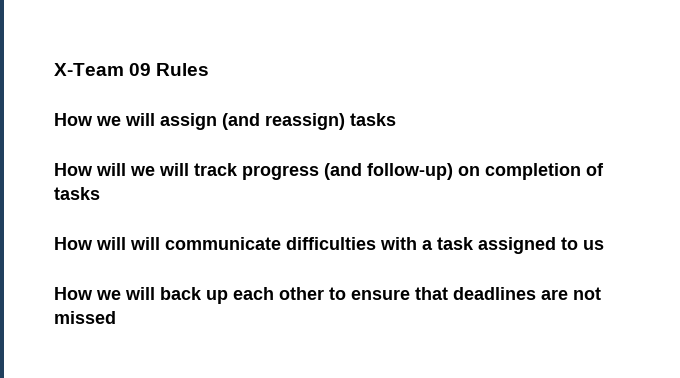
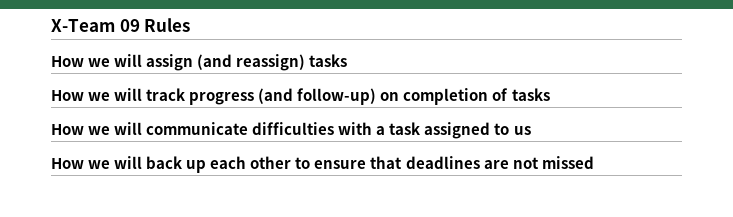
- How will we will track progress (and follow-up) on completion of tasks
+ How we will track progress (and follow-up) on completion of tasks
- How will will communicate difficulties with a task assigned to us
+ How we will communicate difficulties with a task assigned to us

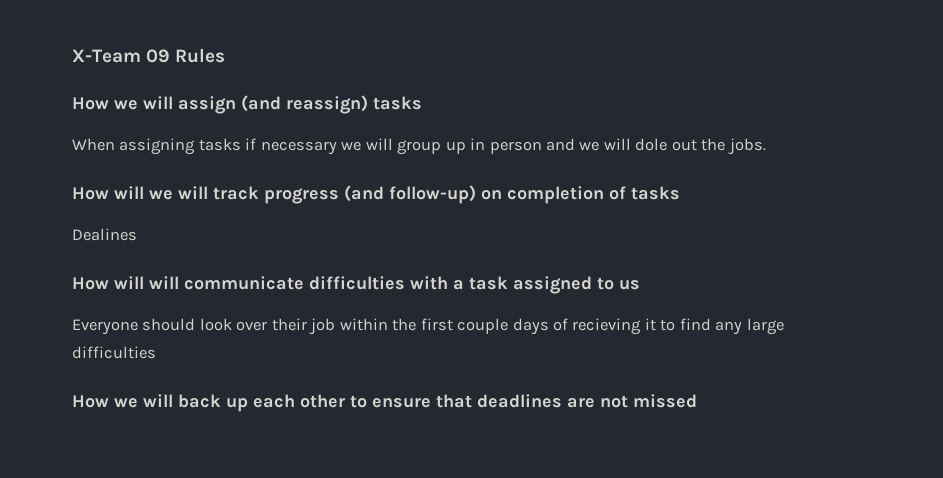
- How we will track progress (and follow-up) on completion of tasks
+ When assigning tasks if necessary we will group up in person and we will dole out the jobs.
+ How will we will track progress (and follow-up) on completion of tasks
- How we will communicate difficulties with a task assigned to us
+ Dealines
+ How will will communicate difficulties with a task assigned to us
+ Everyone should look over their job within the first couple days of recieving it to find any large difficulties

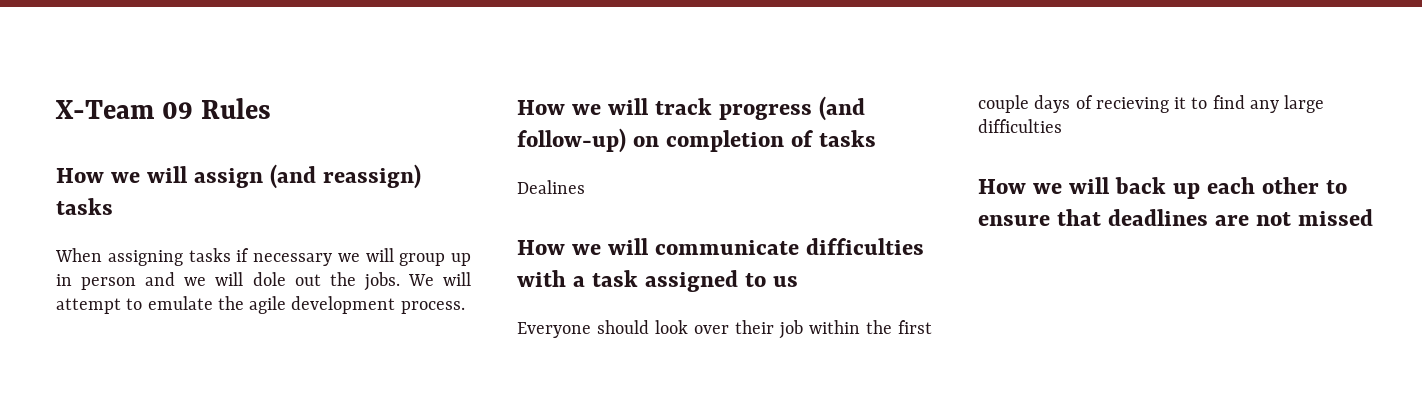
- When assigning tasks if necessary we will group up in person and we will dole out the jobs.
- How will we will track progress (and follow-up) on completion of tasks
+ When assigning tasks if necessary we will group up in person and we will dole out the jobs. We will attempt to emulate the agile development process.
+ How we will track progress (and follow-up) on completion of tasks
- How will will communicate difficulties with a task assigned to us
+ How we will communicate difficulties with a task assigned to us

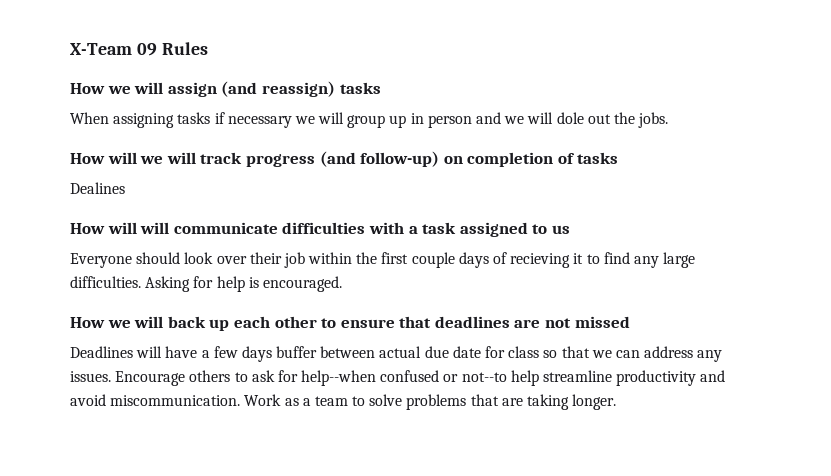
- When assigning tasks if necessary we will group up in person and we will dole out the jobs. We will attempt to emulate the agile development process.
- How we will track progress (and follow-up) on completion of tasks
+ When assigning tasks if necessary we will group up in person and we will dole out the jobs.
+ How will we will track progress (and follow-up) on completion of tasks
- How we will communicate difficulties with a task assigned to us
+ How will will communicate difficulties with a task assigned to us
- Everyone should look over their job within the first couple days of recieving it to find any large difficulties
+ Everyone should look over their job within the first couple days of recieving it to find any large difficulties. Asking for help is encouraged.
+ Deadlines will have a few days buffer between actual due date for class so that we can address any issues. Encourage others to ask for help--when confused or not--to help streamline productivity and avoid miscommunication. Work as a team to solve problems that are taking longer.

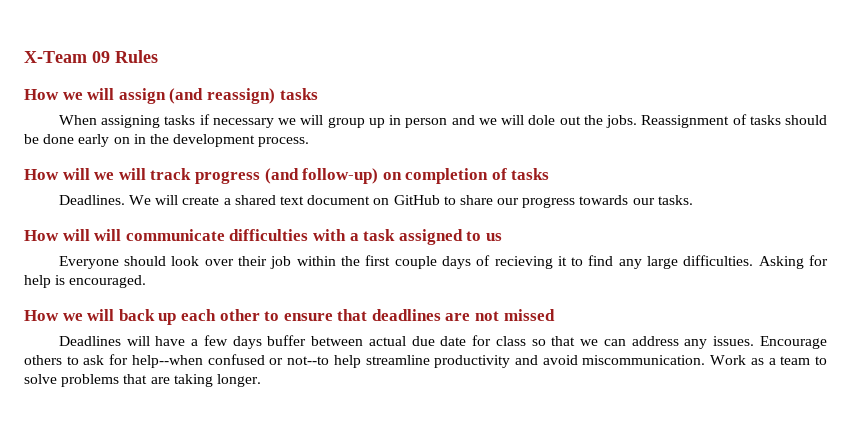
+ Reassignment of tasks should be done early on in the development process.
- Dealines
+ Deadlines. We will create a shared text document on GitHub to share our progress towards our tasks.

